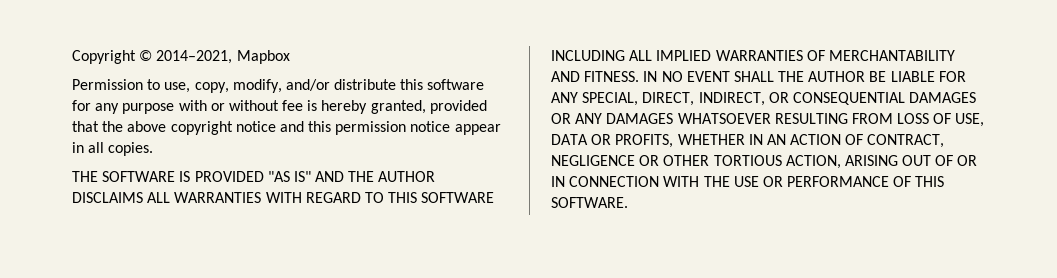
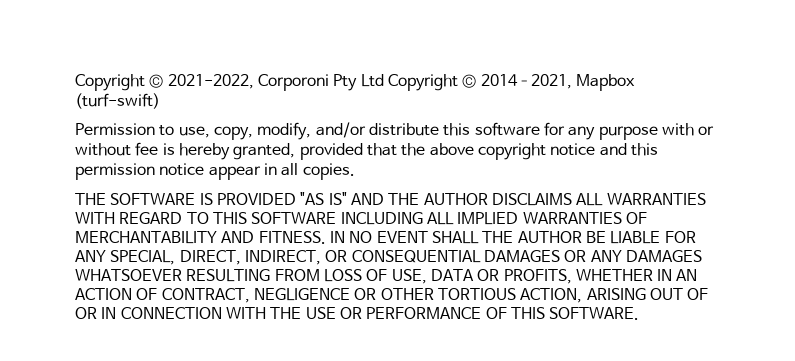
- Copyright © 2014–2021, Mapbox
+ Copyright © 2021-2022, Corporoni Pty Ltd Copyright © 2014–2021, Mapbox (turf-swift)

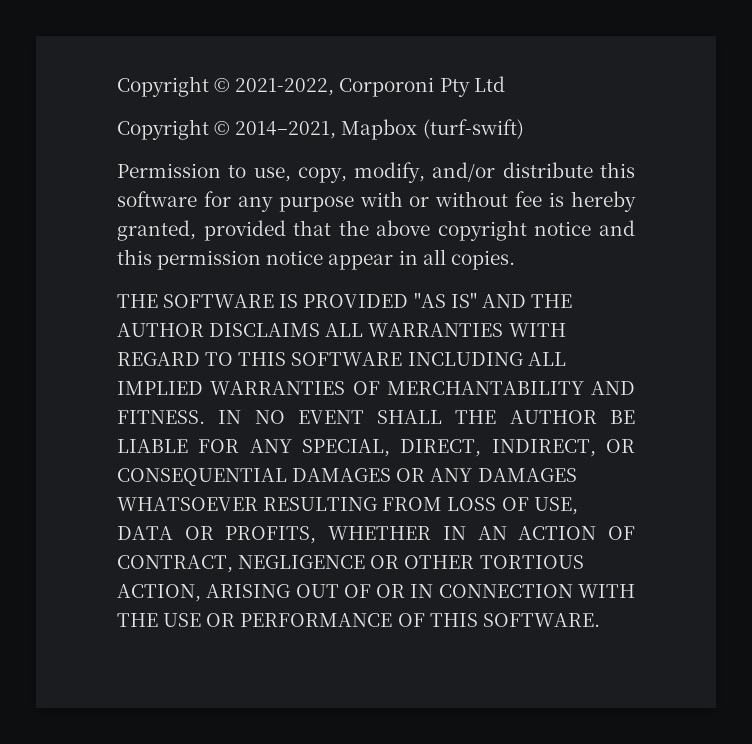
- Copyright © 2021-2022, Corporoni Pty Ltd Copyright © 2014–2021, Mapbox (turf-swift)
+ Copyright © 2021-2022, Corporoni Pty Ltd
+ Copyright © 2014–2021, Mapbox (turf-swift)

